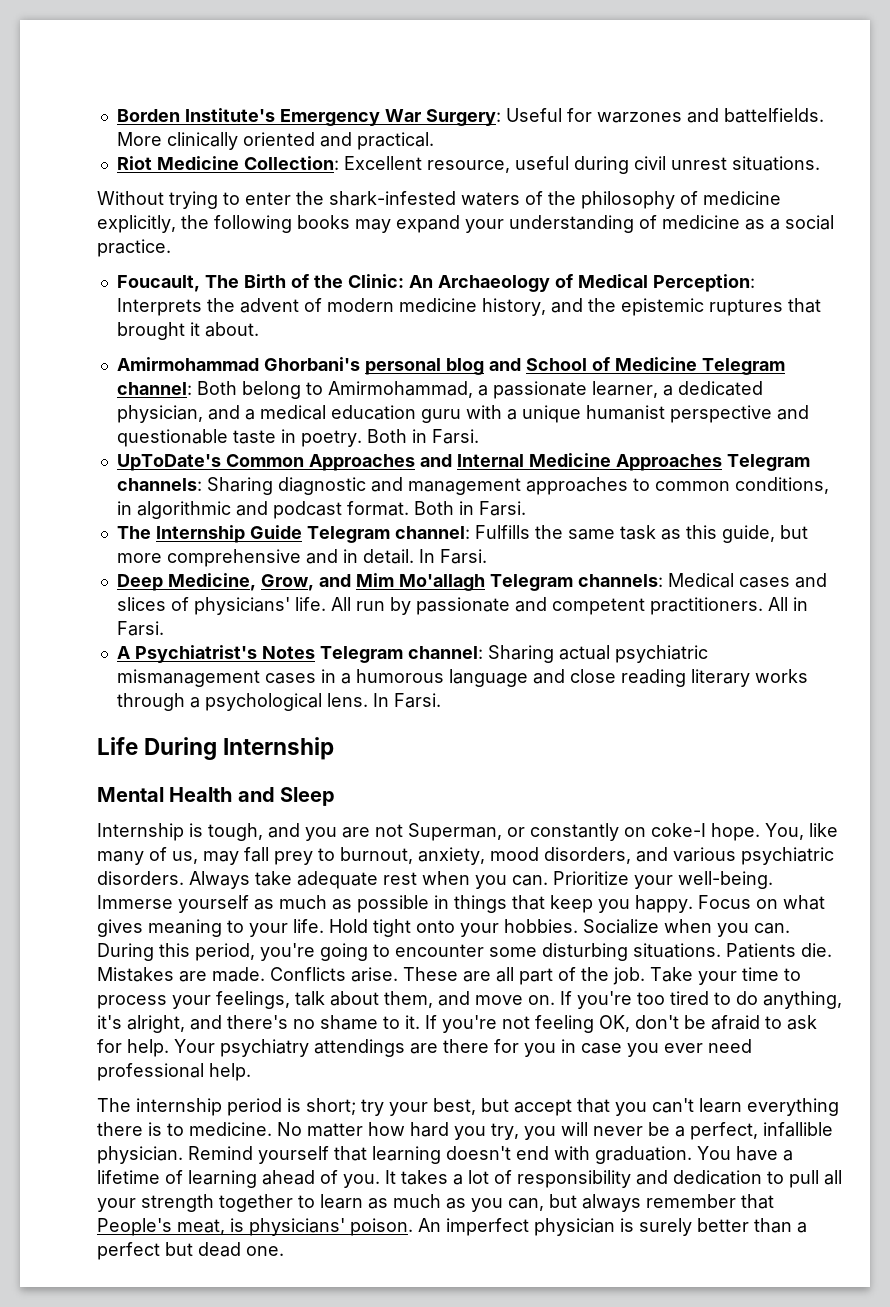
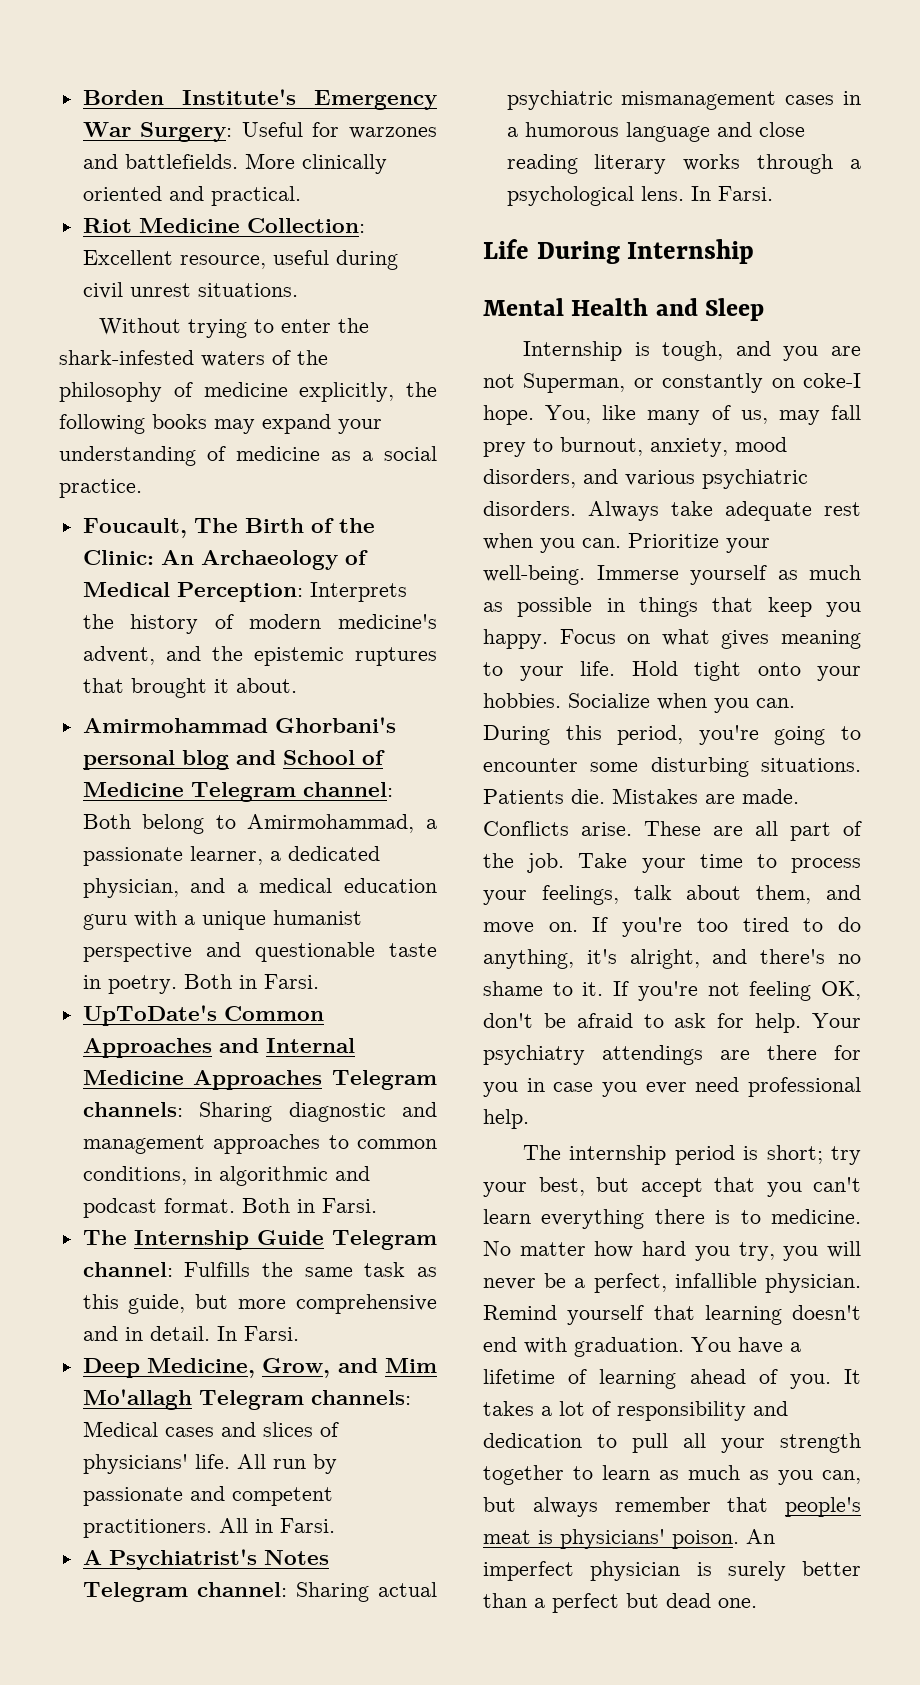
- Borden Institute's Emergency War Surgery: Useful for warzones and battelfields.
+ Borden Institute's Emergency War Surgery: Useful for warzones and battlefields.
- Foucault, The Birth of the Clinic: An Archaeology of Medical Perception: Interprets the advent of modern medicine history, and the epistemic ruptures that brought it about.
+ Foucault, The Birth of the Clinic: An Archaeology of Medical Perception: Interprets the history of modern medicine's advent, and the epistemic ruptures that brought it about.
- It takes a lot of responsibility and dedication to pull all your strength together to learn as much as you can, but always remember that People's meat, is physicians' poison.
+ It takes a lot of responsibility and dedication to pull all your strength together to learn as much as you can, but always remember that people's meat is physicians' poison.

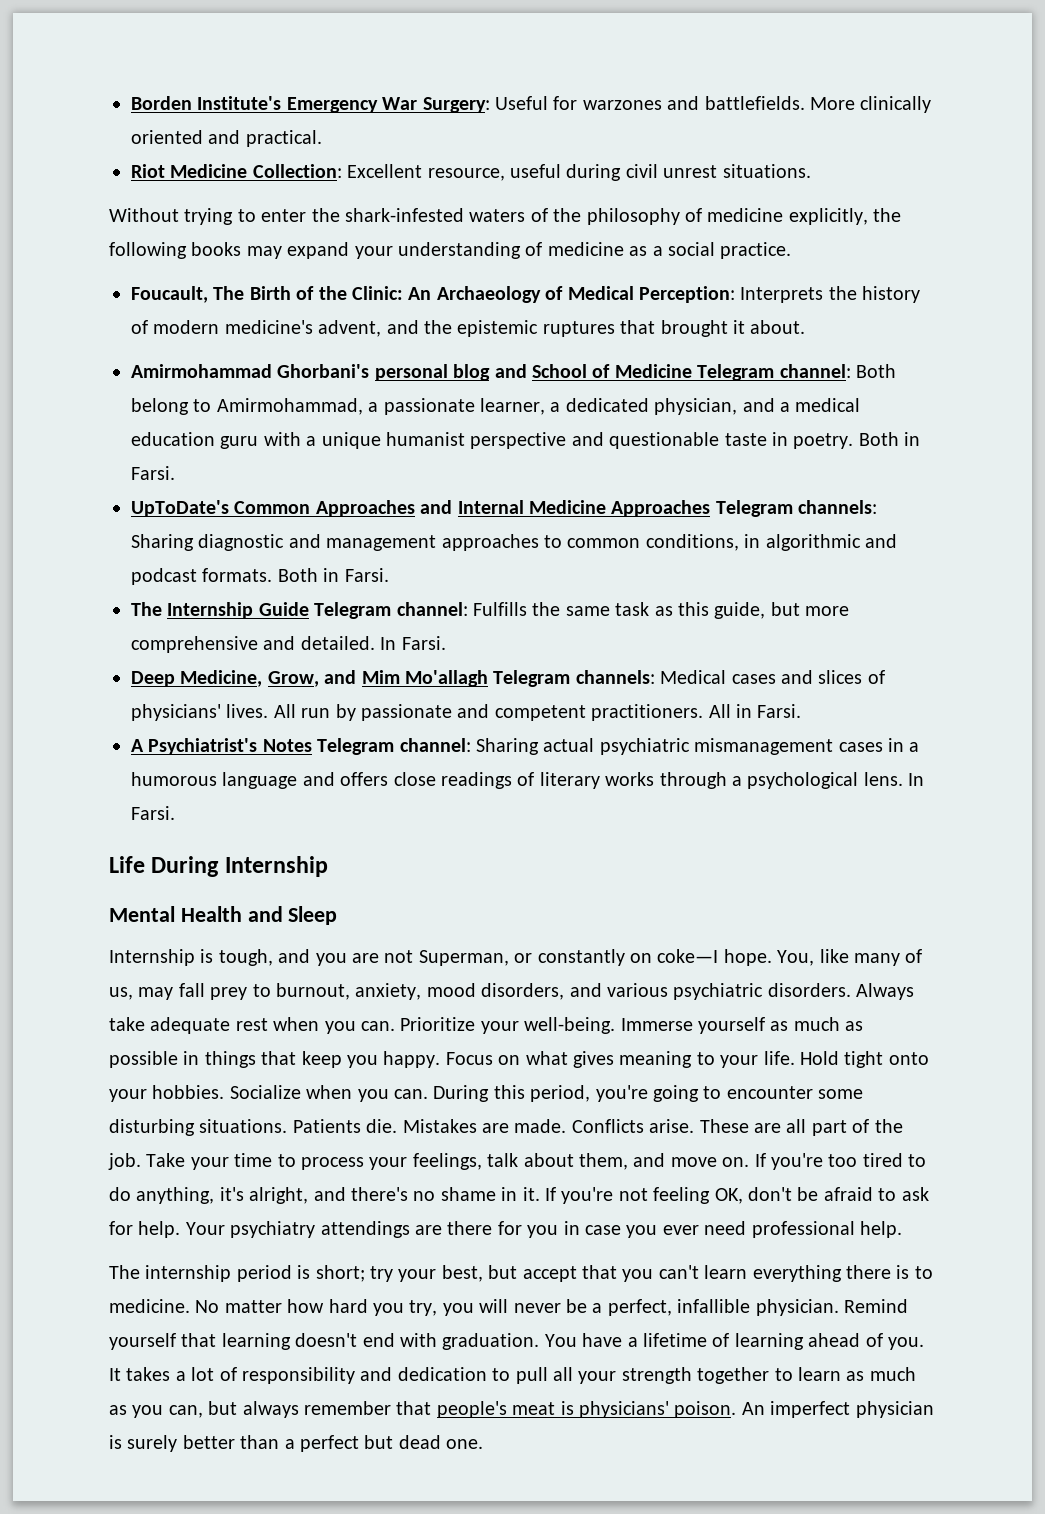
- UpToDate's Common Approaches and Internal Medicine Approaches Telegram channels: Sharing diagnostic and management approaches to common conditions, in algorithmic and podcast format.
+ UpToDate's Common Approaches and Internal Medicine Approaches Telegram channels: Sharing diagnostic and management approaches to common conditions, in algorithmic and podcast formats.
- The Internship Guide Telegram channel: Fulfills the same task as this guide, but more comprehensive and in detail.
+ The Internship Guide Telegram channel: Fulfills the same task as this guide, but more comprehensive and detailed.
- Deep Medicine, Grow, and Mim Mo'allagh Telegram channels: Medical cases and slices of physicians' life.
+ Deep Medicine, Grow, and Mim Mo'allagh Telegram channels: Medical cases and slices of physicians' lives.
- A Psychiatrist's Notes Telegram channel: Sharing actual psychiatric mismanagement cases in a humorous language and close reading literary works through a psychological lens.
+ A Psychiatrist's Notes Telegram channel: Sharing actual psychiatric mismanagement cases in a humorous language and offers close readings of literary works through a psychological lens.
- Internship is tough, and you are not Superman, or constantly on coke-I hope.
+ Internship is tough, and you are not Superman, or constantly on coke—I hope.
- If you're too tired to do anything, it's alright, and there's no shame to it.
+ If you're too tired to do anything, it's alright, and there's no shame in it.

